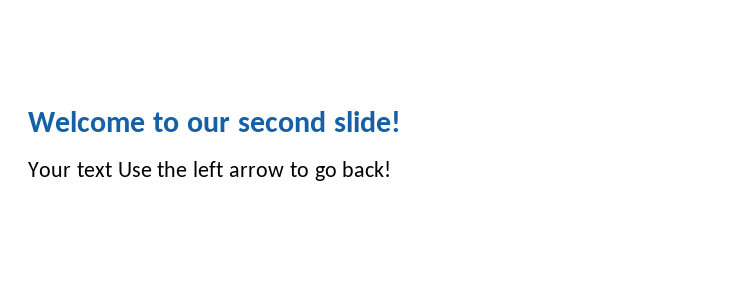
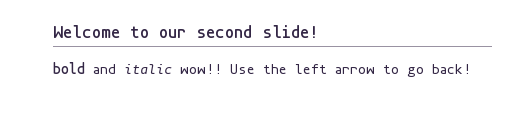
- Your text Use the left arrow to go back!
+ bold and italic wow!! Use the left arrow to go back!

